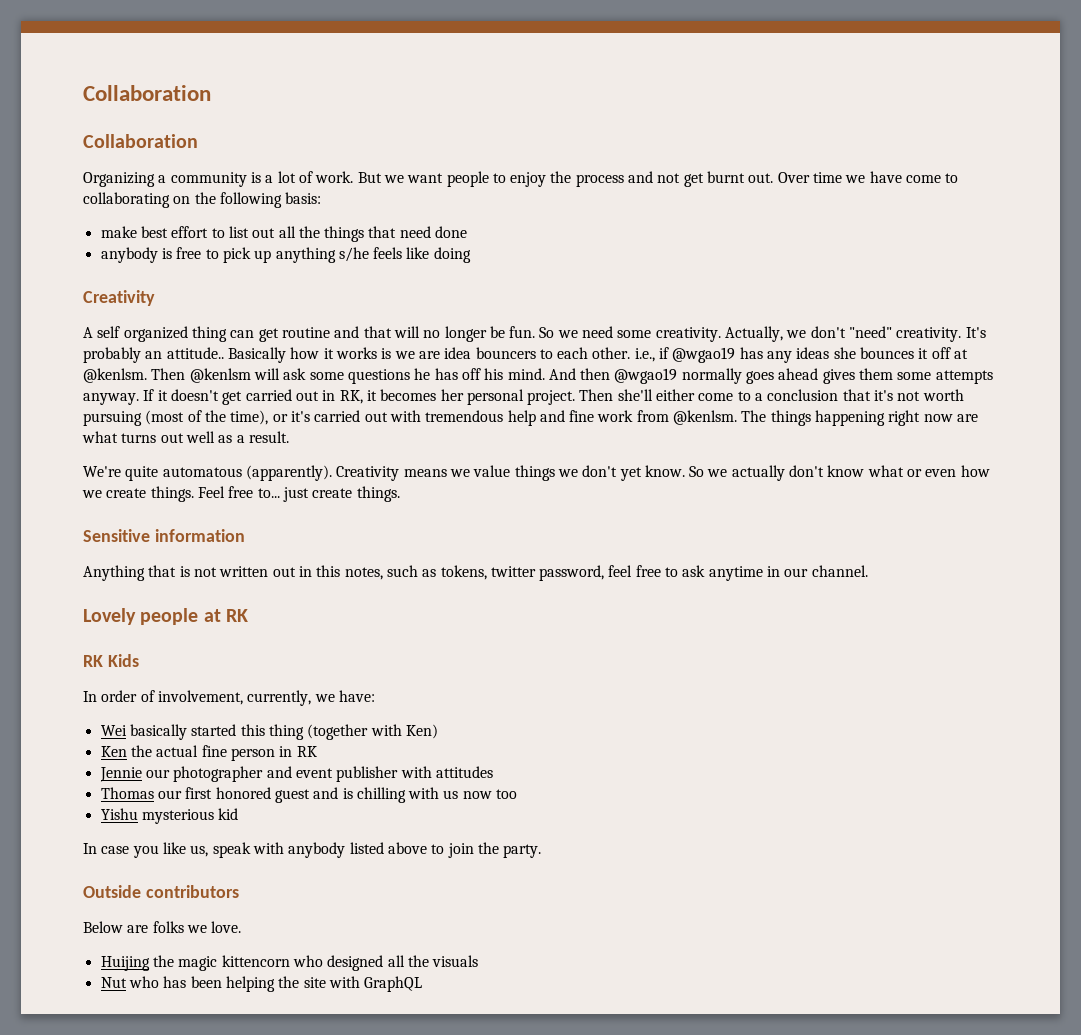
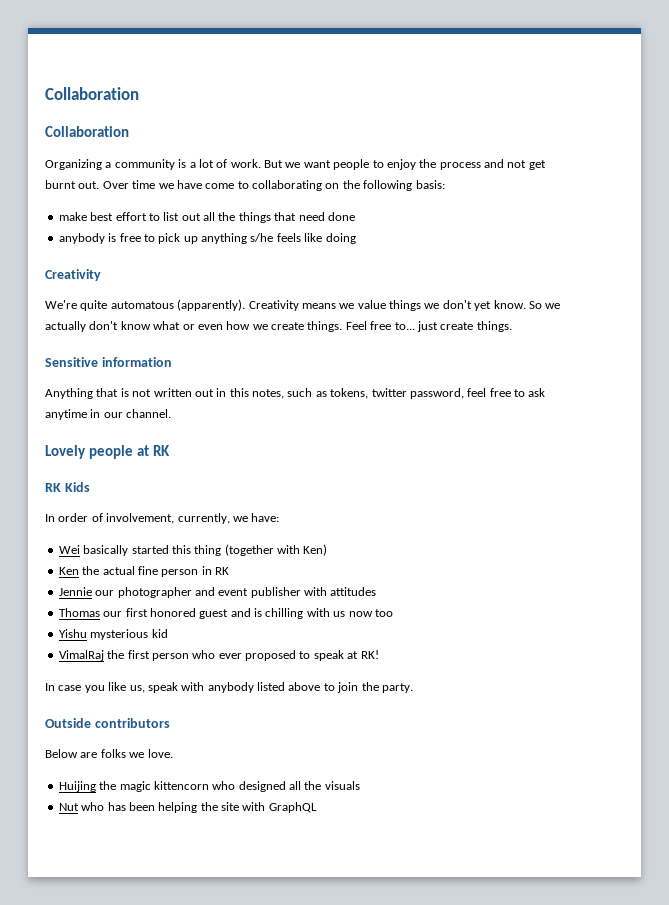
- A self organized thing can get routine and that will no longer be fun. So we need some creativity. Actually, we don't "need" creativity. It's probably an attitude.. Basically how it works is we are idea bouncers to each other. i.e., if @wgao19 has any ideas she bounces it off at @kenlsm. Then @kenlsm will ask some questions he has off his mind. And then @wgao19 normally goes ahead gives them some attempts anyway. If it doesn't get carried out in RK, it becomes her personal project. Then she'll either come to a conclusion that it's not worth pursuing (most of the time), or it's carried out with tremendous help and fine work from @kenlsm. The things happening right now are what turns out well as a result.
+ VimalRaj the first person who ever proposed to speak at RK!

